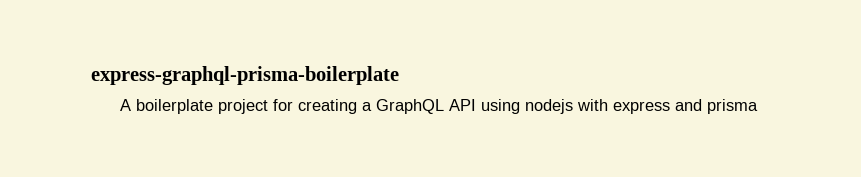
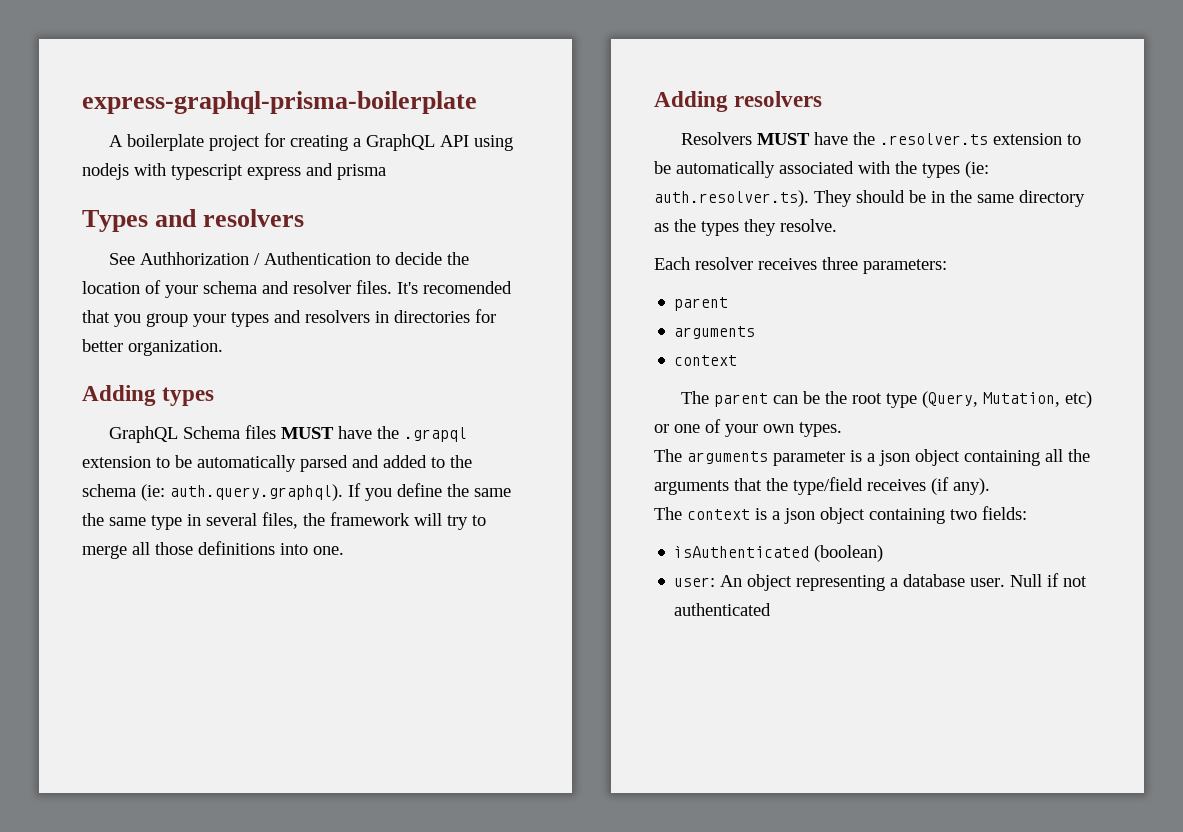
- A boilerplate project for creating a GraphQL API using nodejs with express and prisma
+ A boilerplate project for creating a GraphQL API using nodejs with typescript express and prisma
+ Types and resolvers
+ See Authhorization / Authentication to decide the location of your schema and resolver files. It's recomended that you group your types and resolvers in directories for better organization.
+ Adding types
+ GraphQL Schema files MUST have the .grapql extension to be automatically parsed and added to the schema (ie: auth.query.graphql). If you define the same the same type in several files, the framework will try to merge all those definitions into one.
+ Adding resolvers
+ Resolvers MUST have the .resolver.ts extension to be automatically associated with the types (ie: auth.resolver.ts). They should be in the same directory as the types they resolve.
+ Each resolver receives three parameters:
+ parent
+ arguments
+ context
+ The parent can be the root type (Query, Mutation, etc) or one of your own types.
+ The arguments parameter is a json object containing all the arguments that the type/field receives (if any).
+ The context is a json object containing two fields:
+ ìsAuthenticated (boolean)
+ user: An object representing a database user. Null if not authenticated

